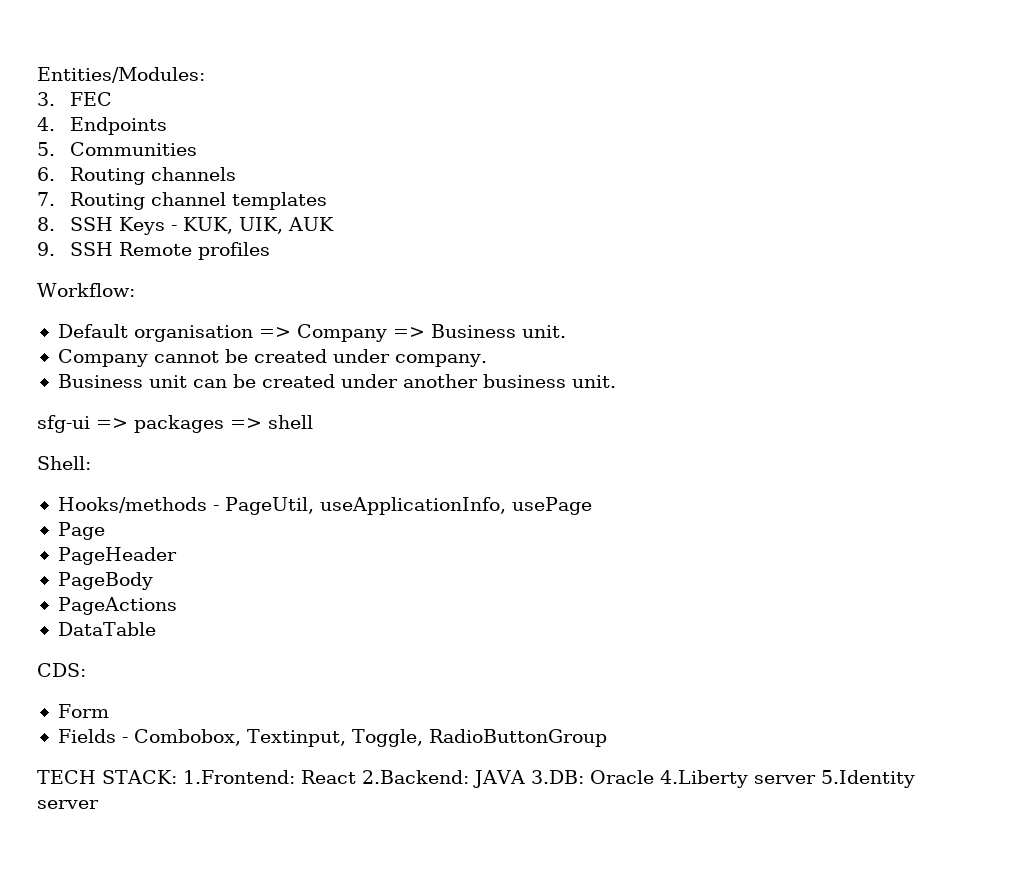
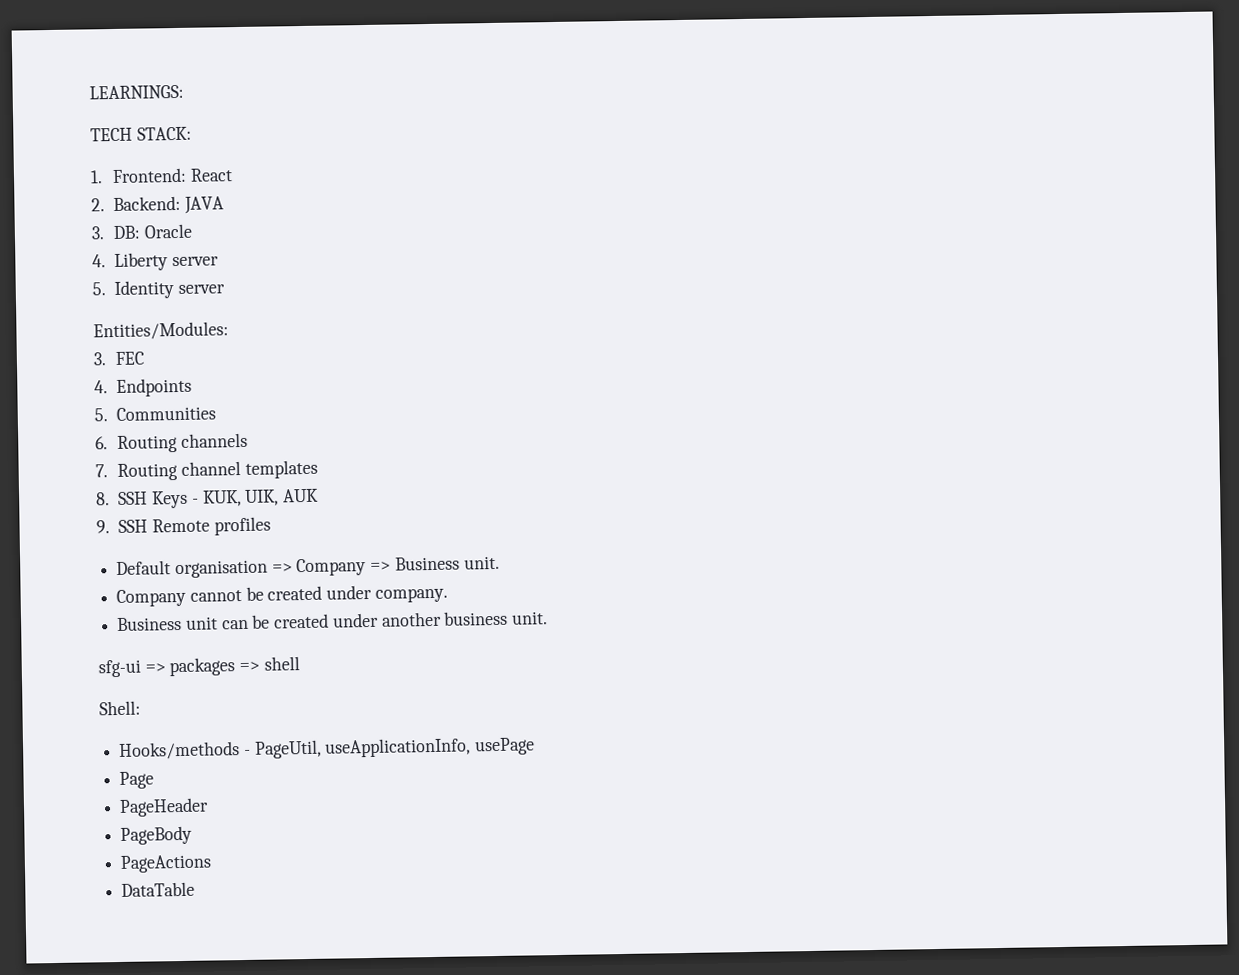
+ LEARNINGS:
+ TECH STACK:
+ 1. Frontend: React
+ 2. Backend: JAVA
+ 3. DB: Oracle
+ 4. Liberty server
+ 5. Identity server
- Workflow:
- CDS:
- Form
- Fields - Combobox, Textinput, Toggle, RadioButtonGroup
- TECH STACK: 1.Frontend: React 2.Backend: JAVA 3.DB: Oracle 4.Liberty server 5.Identity server

